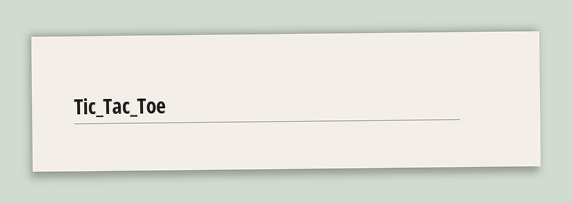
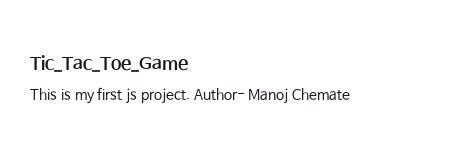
- Tic_Tac_Toe
+ Tic_Tac_Toe_Game
+ This is my first js project. Author- Manoj Chemate

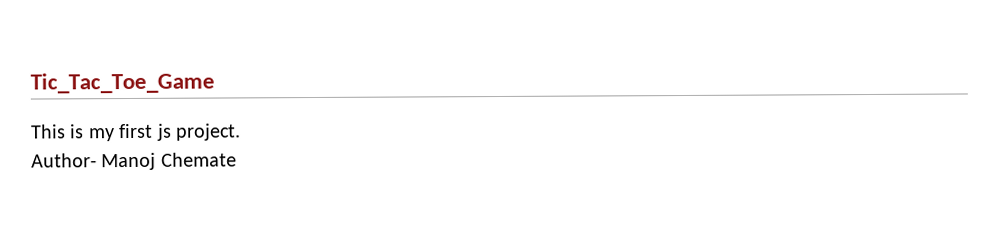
- This is my first js project. Author- Manoj Chemate
+ This is my first js project.
+ Author- Manoj Chemate

